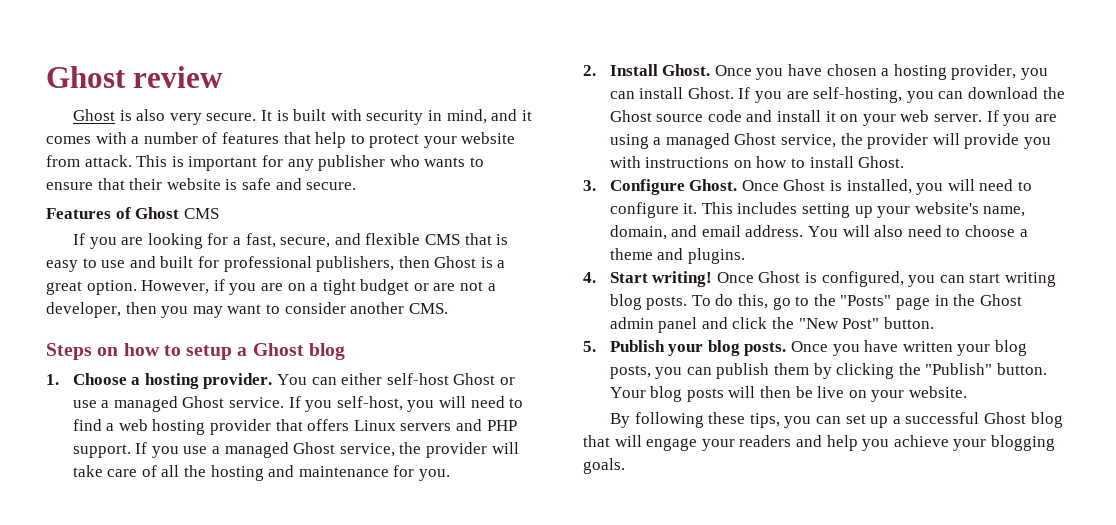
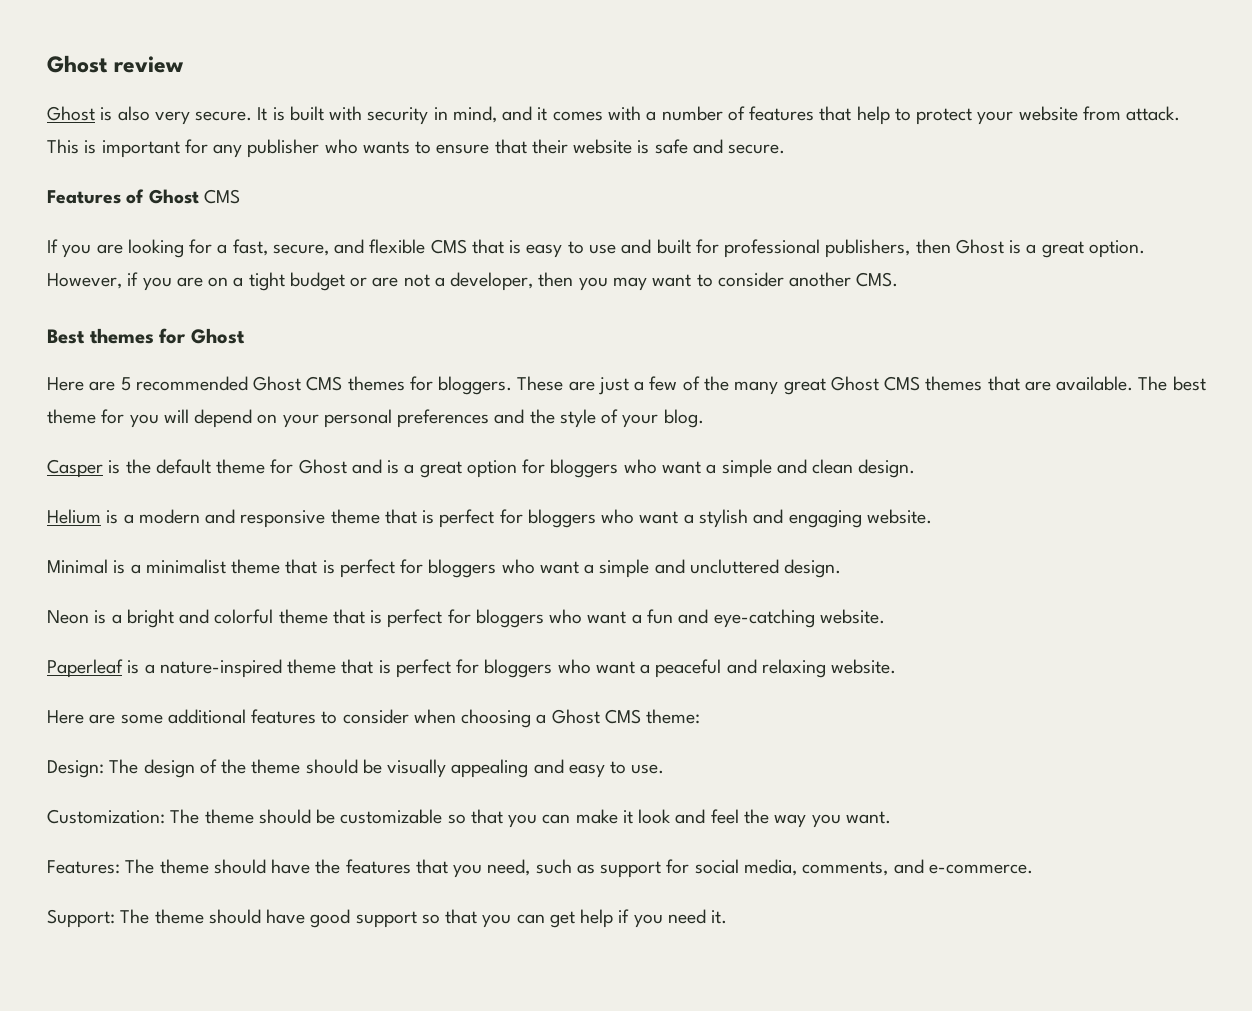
- Steps on how to setup a Ghost blog
- 1. Choose a hosting provider. You can either self-host Ghost or use a managed Ghost service. If you self-host, you will need to find a web hosting provider that offers Linux servers and PHP support. If you use a managed Ghost service, the provider will take care of all the hosting and maintenance for you.
- 2. Install Ghost. Once you have chosen a hosting provider, you can install Ghost. If you are self-hosting, you can download the Ghost source code and install it on your web server. If you are using a managed Ghost service, the provider will provide you with instructions on how to install Ghost.
- 3. Configure Ghost. Once Ghost is installed, you will need to configure it. This includes setting up your website's name, domain, and email address. You will also need to choose a theme and plugins.
- 4. Start writing! Once Ghost is configured, you can start writing blog posts. To do this, go to the "Posts" page in the Ghost admin panel and click the "New Post" button.
- 5. Publish your blog posts. Once you have written your blog posts, you can publish them by clicking the "Publish" button. Your blog posts will then be live on your website.
- By following these tips, you can set up a successful Ghost blog that will engage your readers and help you achieve your blogging goals.
+ Best themes for Ghost
+ Here are 5 recommended Ghost CMS themes for bloggers. These are just a few of the many great Ghost CMS themes that are available. The best theme for you will depend on your personal preferences and the style of your blog.
+ Casper is the default theme for Ghost and is a great option for bloggers who want a simple and clean design.
+ Helium is a modern and responsive theme that is perfect for bloggers who want a stylish and engaging website.
+ Minimal is a minimalist theme that is perfect for bloggers who want a simple and uncluttered design.
+ Neon is a bright and colorful theme that is perfect for bloggers who want a fun and eye-catching website.
+ Paperleaf is a nature-inspired theme that is perfect for bloggers who want a peaceful and relaxing website.
+ Here are some additional features to consider when choosing a Ghost CMS theme:
+ Design: The design of the theme should be visually appealing and easy to use.
+ Customization: The theme should be customizable so that you can make it look and feel the way you want.
+ Features: The theme should have the features that you need, such as support for social media, comments, and e-commerce.
+ Support: The theme should have good support so that you can get help if you need it.

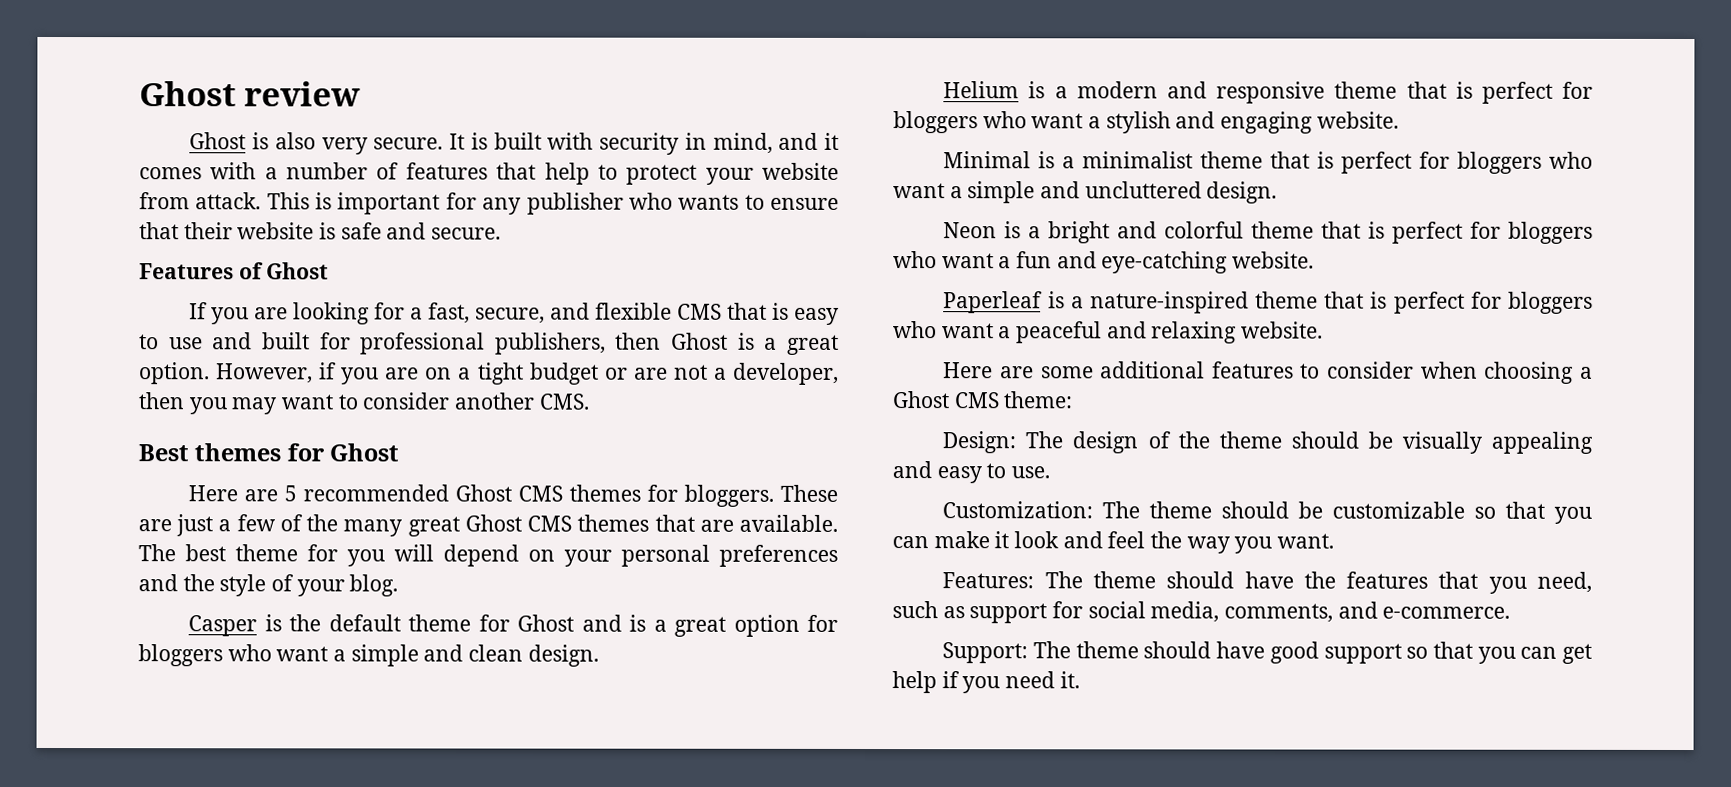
- Features of Ghost CMS
+ Features of Ghost

